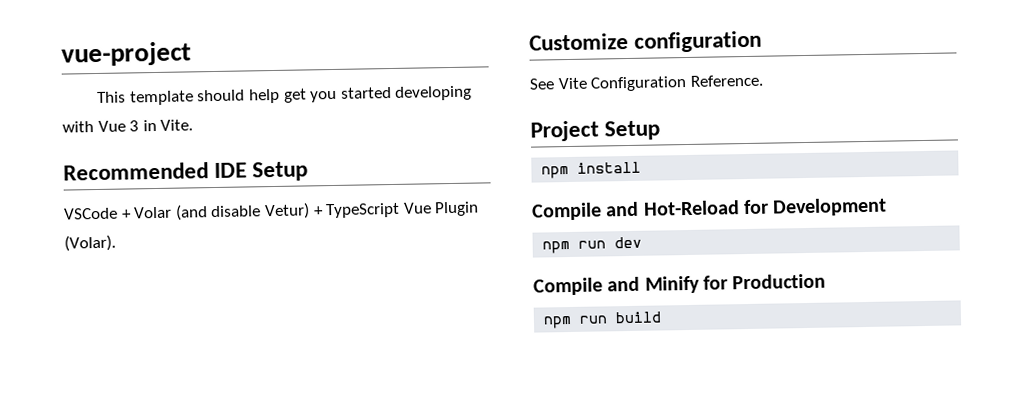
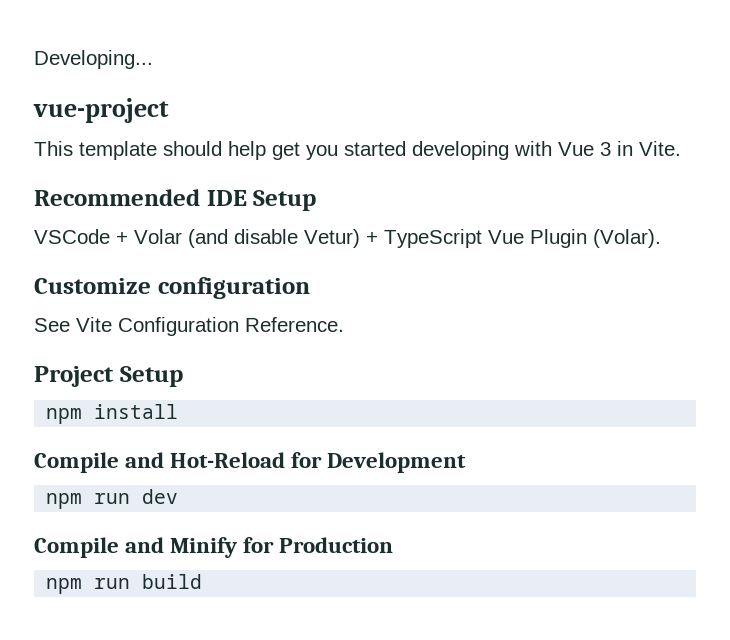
+ Developing...

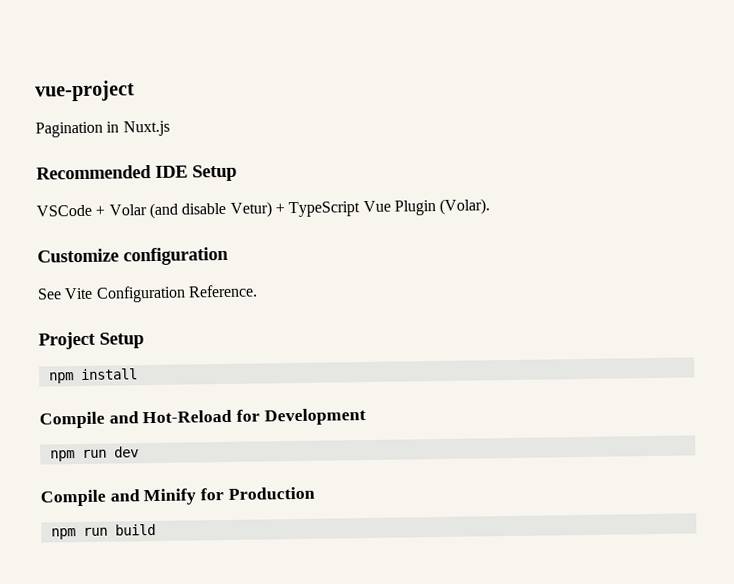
- Developing...
- This template should help get you started developing with Vue 3 in Vite.
+ Pagination in Nuxt.js

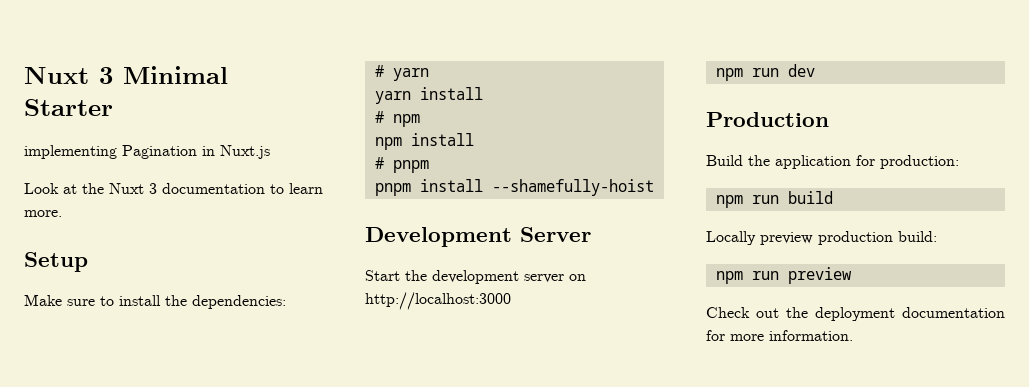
- vue-project
- Pagination in Nuxt.js
- Recommended IDE Setup
- VSCode + Volar (and disable Vetur) + TypeScript Vue Plugin (Volar).
- Customize configuration
- See Vite Configuration Reference.
- Project Setup
+ Nuxt 3 Minimal Starter
+ implementing Pagination in Nuxt.js
+ Look at the Nuxt 3 documentation to learn more.
+ Setup
+ Make sure to install the dependencies:
+ # yarn
+ yarn install
+ # npm
  npm install
- Compile and Hot-Reload for Development
+ # pnpm
+ pnpm install --shamefully-hoist
+ Development Server
+ Start the development server on http://localhost:3000
  npm run dev
- Compile and Minify for Production
+ Production
+ Build the application for production:
  npm run build
+ Locally preview production build:
+ npm run preview
+ Check out the deployment documentation for more information.

